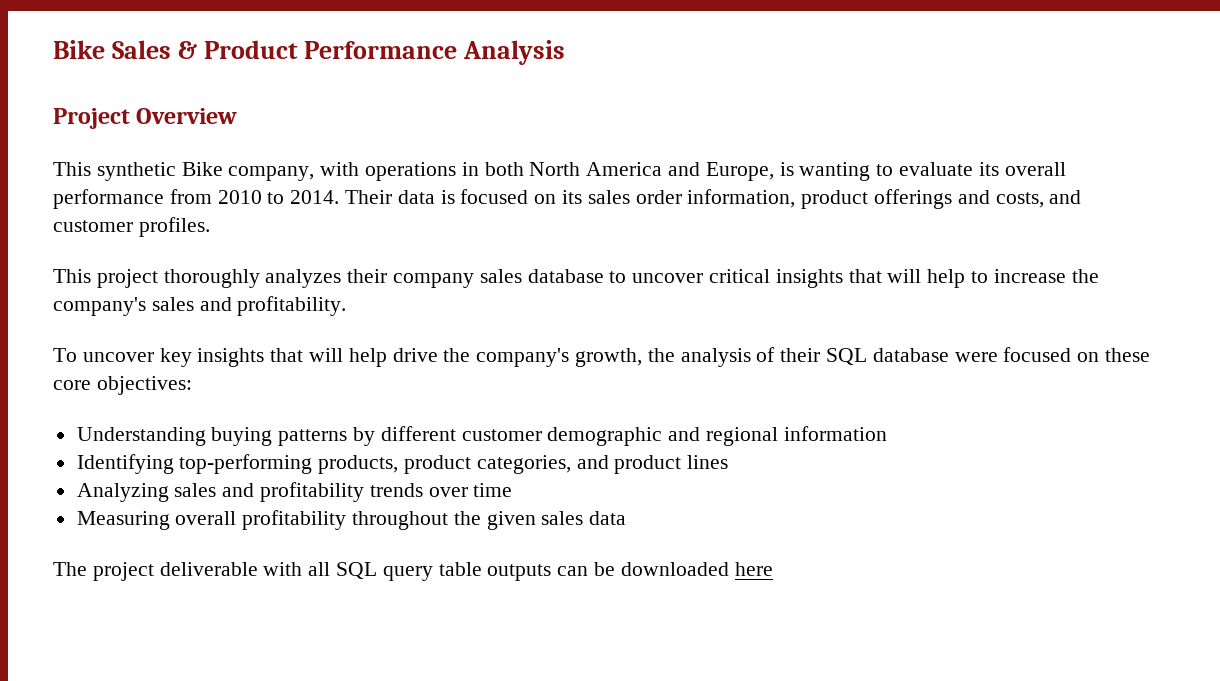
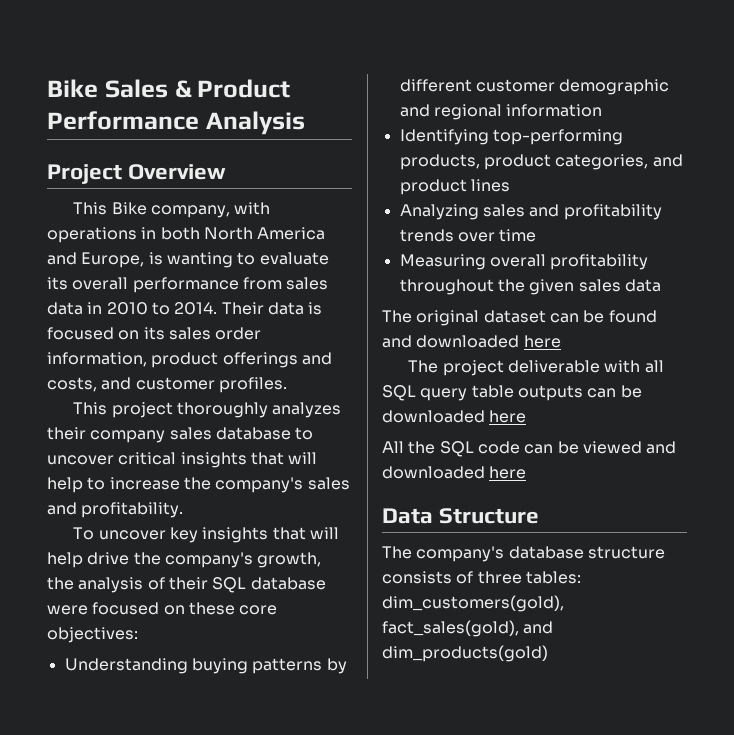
- This synthetic Bike company, with operations in both North America and Europe, is wanting to evaluate its overall performance from 2010 to 2014.
+ This Bike company, with operations in both North America and Europe, is wanting to evaluate its overall performance from sales data in 2010 to 2014.
+ The original dataset can be found and downloaded here
+ All the SQL code can be viewed and downloaded here
+ Data Structure
+ The company's database structure consists of three tables: dim_customers(gold), fact_sales(gold), and dim_products(gold)

